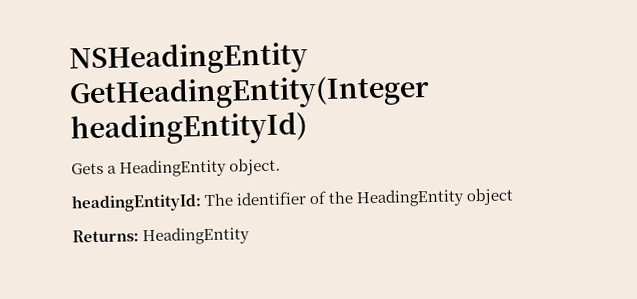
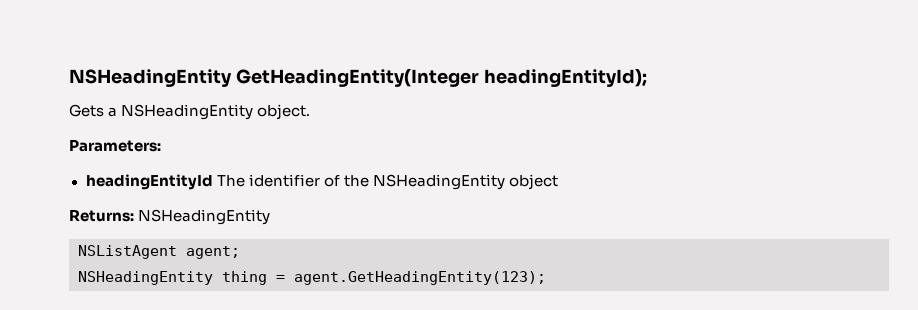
- NSHeadingEntity GetHeadingEntity(Integer headingEntityId)
+ NSHeadingEntity GetHeadingEntity(Integer headingEntityId);
- Gets a HeadingEntity object.
+ Gets a NSHeadingEntity object.
- headingEntityId: The identifier of the HeadingEntity object
+ Parameters:
+ headingEntityId The identifier of the NSHeadingEntity object
- Returns: HeadingEntity
+ Returns: NSHeadingEntity
+ NSListAgent agent;
+ NSHeadingEntity thing = agent.GetHeadingEntity(123);

